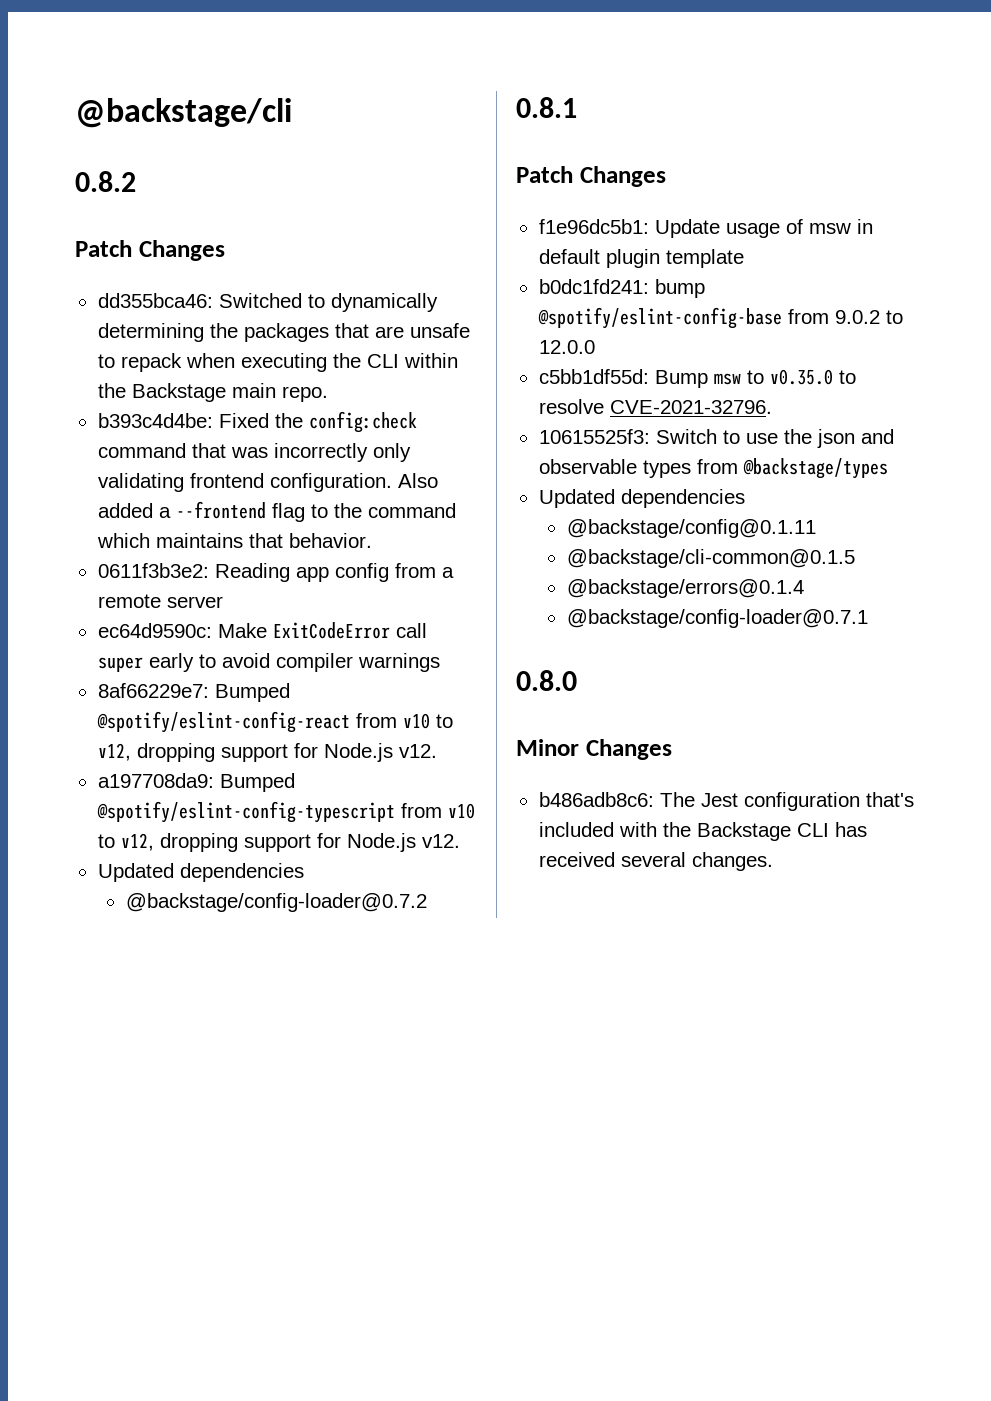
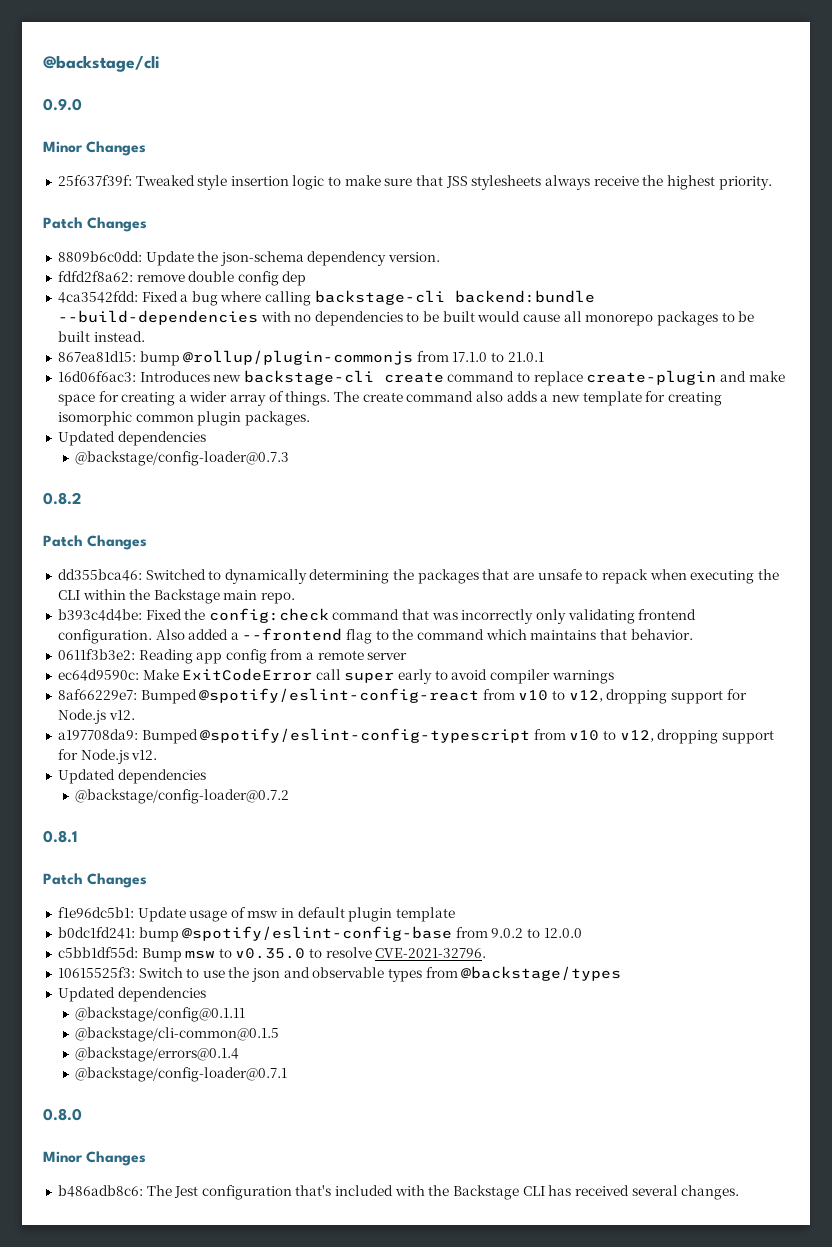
+ 0.9.0
+ Minor Changes
+ 25f637f39f: Tweaked style insertion logic to make sure that JSS stylesheets always receive the highest priority.
+ Patch Changes
+ 8809b6c0dd: Update the json-schema dependency version.
+ fdfd2f8a62: remove double config dep
+ 4ca3542fdd: Fixed a bug where calling backstage-cli backend:bundle --build-dependencies with no dependencies to be built would cause all monorepo packages to be built instead.
+ 867ea81d15: bump @rollup/plugin-commonjs from 17.1.0 to 21.0.1
+ 16d06f6ac3: Introduces new backstage-cli create command to replace create-plugin and make space for creating a wider array of things. The create command also adds a new template for creating isomorphic common plugin packages.
+ Updated dependencies
+ @backstage/config-loader@0.7.3

